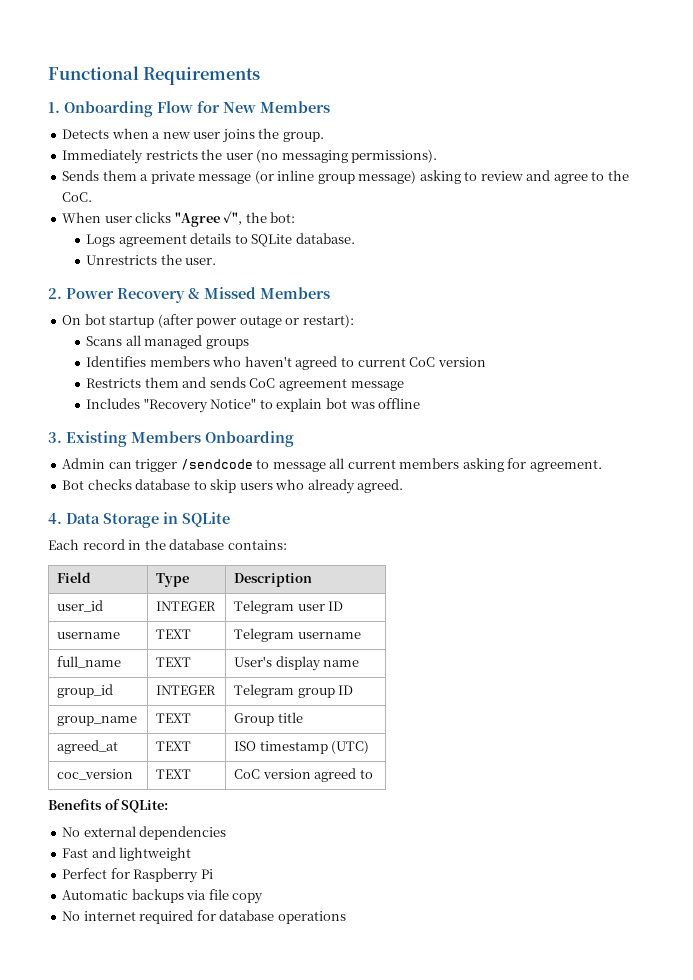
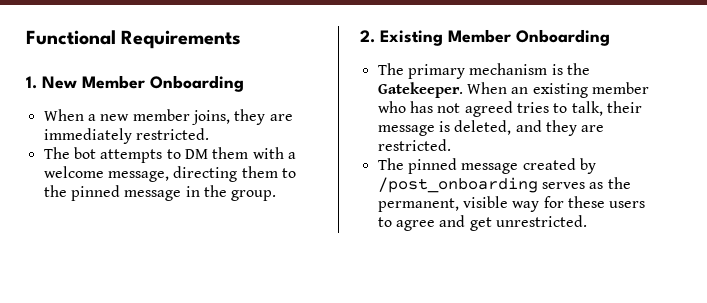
- 1. Onboarding Flow for New Members
- Detects when a new user joins the group.
- Immediately restricts the user (no messaging permissions).
- Sends them a private message (or inline group message) asking to review and agree to the CoC.
- When user clicks "Agree ✓", the bot:
- Logs agreement details to SQLite database.
- Unrestricts the user.
- 2. Power Recovery & Missed Members
- On bot startup (after power outage or restart):
- Scans all managed groups
- Identifies members who haven't agreed to current CoC version
- Restricts them and sends CoC agreement message
- Includes "Recovery Notice" to explain bot was offline
- 3. Existing Members Onboarding
- Admin can trigger /sendcode to message all current members asking for agreement.
- Bot checks database to skip users who already agreed.
- 4. Data Storage in SQLite
- Each record in the database contains:
- Field | Type | Description
- user_id | INTEGER | Telegram user ID
- username | TEXT | Telegram username
- full_name | TEXT | User's display name
- group_id | INTEGER | Telegram group ID
- group_name | TEXT | Group title
- agreed_at | TEXT | ISO timestamp (UTC)
- coc_version | TEXT | CoC version agreed to
- Benefits of SQLite:
- No external dependencies
- Fast and lightweight
- Perfect for Raspberry Pi
- Automatic backups via file copy
- No internet required for database operations
+ 1. New Member Onboarding
+ When a new member joins, they are immediately restricted.
+ The bot attempts to DM them with a welcome message, directing them to the pinned message in the group.
+ 2. Existing Member Onboarding
+ The primary mechanism is the Gatekeeper. When an existing member who has not agreed tries to talk, their message is deleted, and they are restricted.
+ The pinned message created by /post_onboarding serves as the permanent, visible way for these users to agree and get unrestricted.

